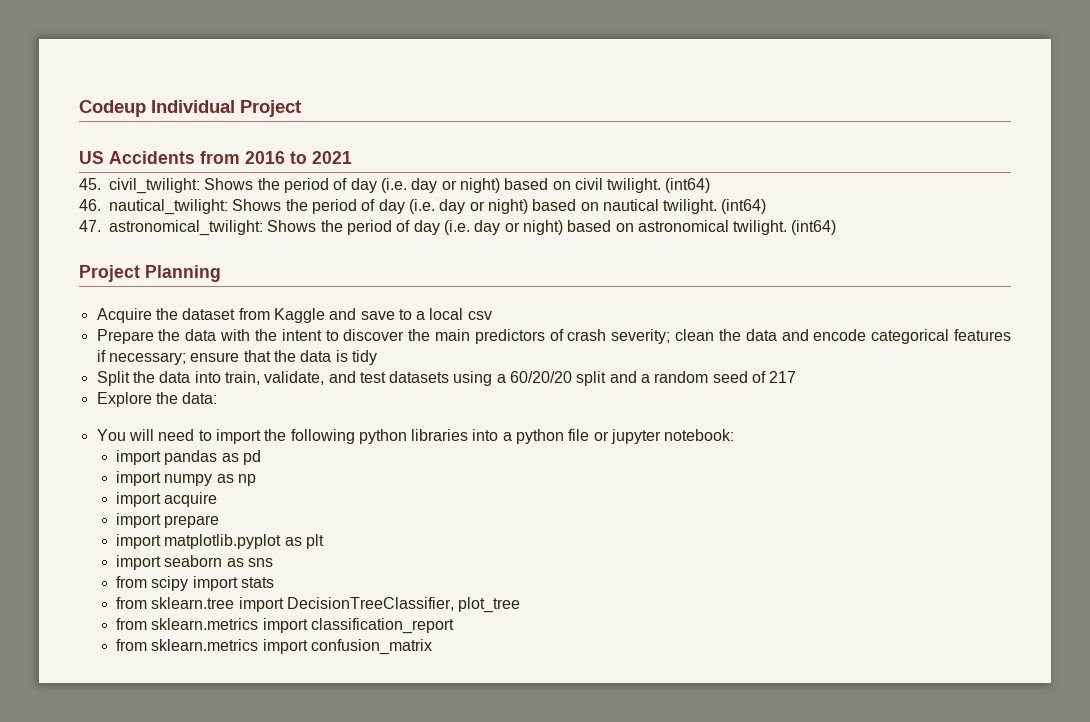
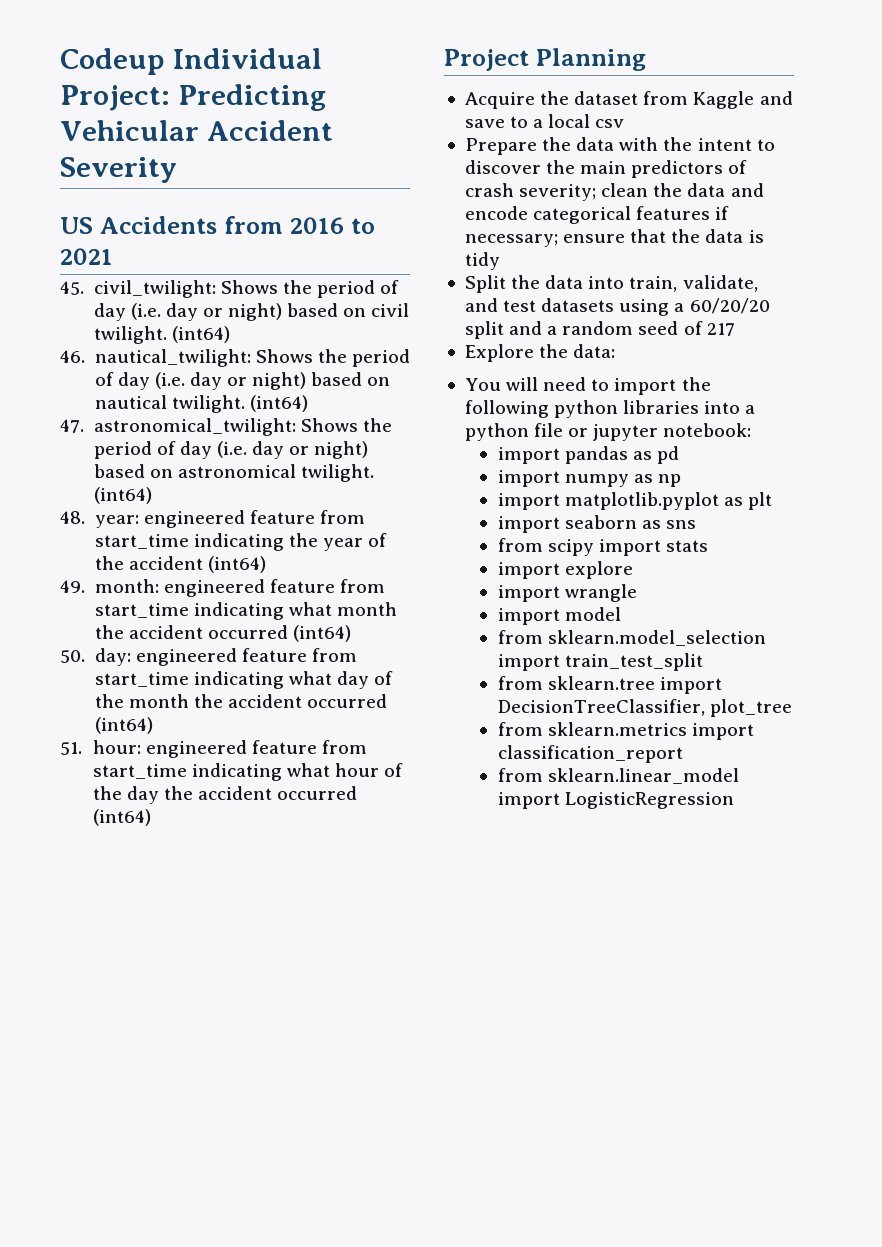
- Codeup Individual Project
+ Codeup Individual Project: Predicting Vehicular Accident Severity
+ 48. year: engineered feature from start_time indicating the year of the accident (int64)
+ 49. month: engineered feature from start_time indicating what month the accident occurred (int64)
+ 50. day: engineered feature from start_time indicating what day of the month the accident occurred (int64)
+ 51. hour: engineered feature from start_time indicating what hour of the day the accident occurred (int64)
- import acquire
- import prepare
+ import explore
+ import wrangle
+ import model
+ from sklearn.model_selection import train_test_split
- from sklearn.metrics import confusion_matrix
+ from sklearn.linear_model import LogisticRegression

